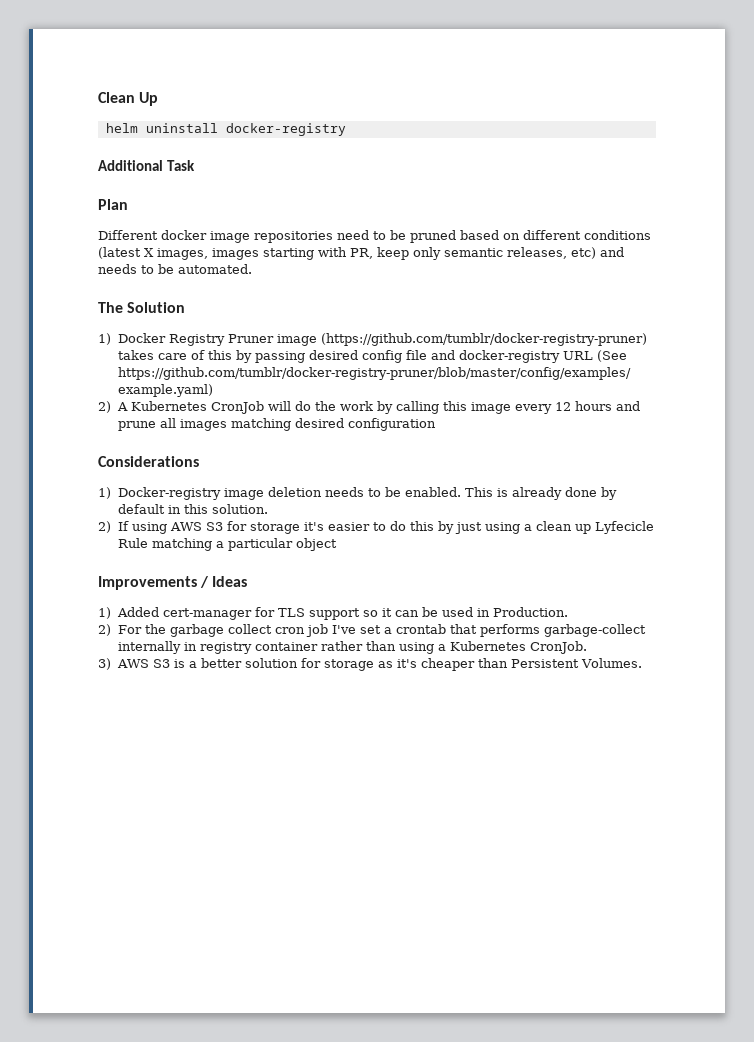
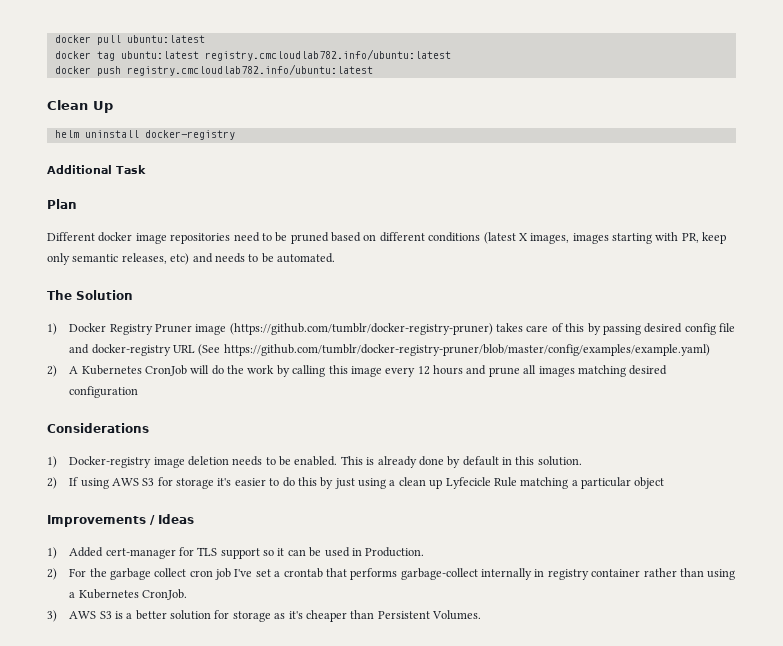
+ docker pull ubuntu:latest
+ docker tag ubuntu:latest registry.cmcloudlab782.info/ubuntu:latest
+ docker push registry.cmcloudlab782.info/ubuntu:latest

